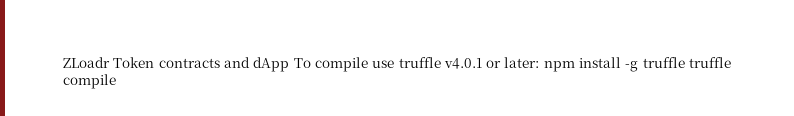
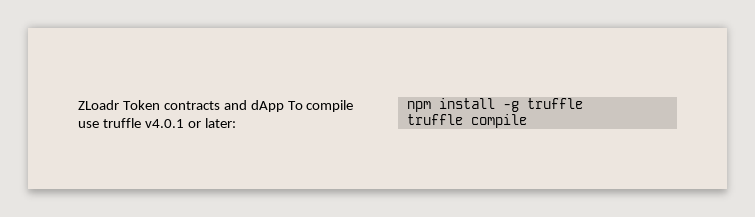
- ZLoadr Token contracts and dApp To compile use truffle v4.0.1 or later: npm install -g truffle truffle compile
+ ZLoadr Token contracts and dApp To compile use truffle v4.0.1 or later:
+ npm install -g truffle
+ truffle compile

